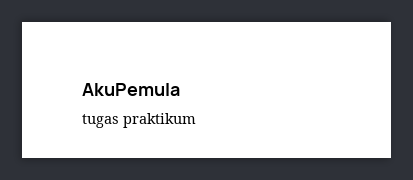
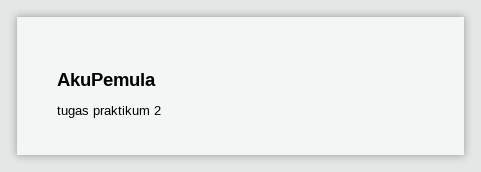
- tugas praktikum
+ tugas praktikum 2

